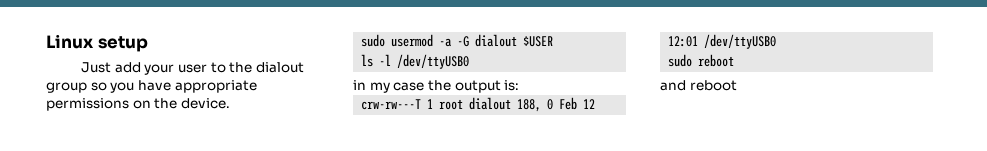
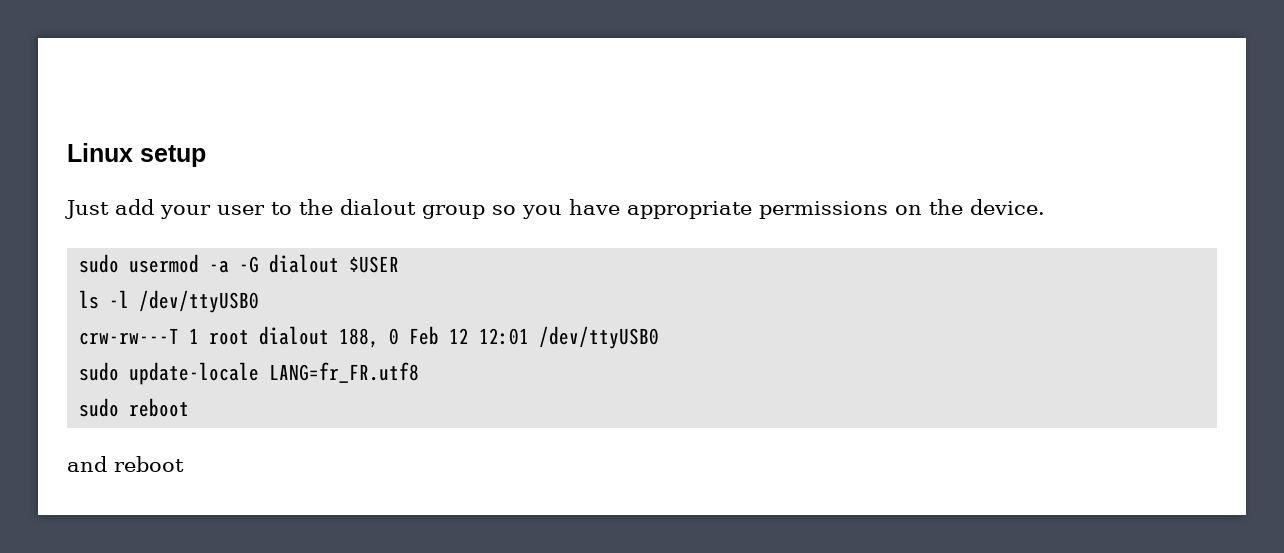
- in my case the output is:
+ sudo update-locale LANG=fr_FR.utf8

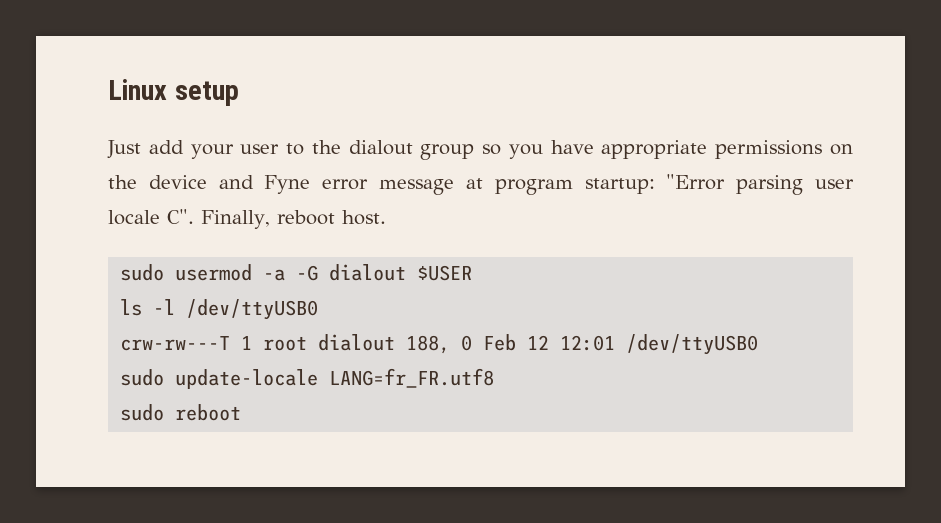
- Just add your user to the dialout group so you have appropriate permissions on the device.
+ Just add your user to the dialout group so you have appropriate permissions on the device and Fyne error message at program startup: "Error parsing user locale C". Finally, reboot host.
- and reboot

